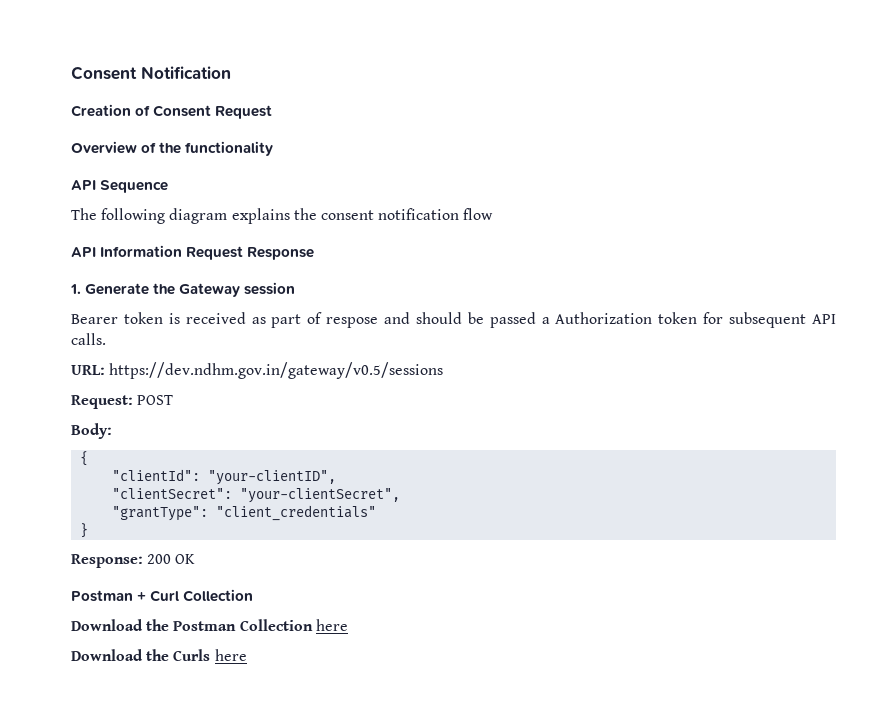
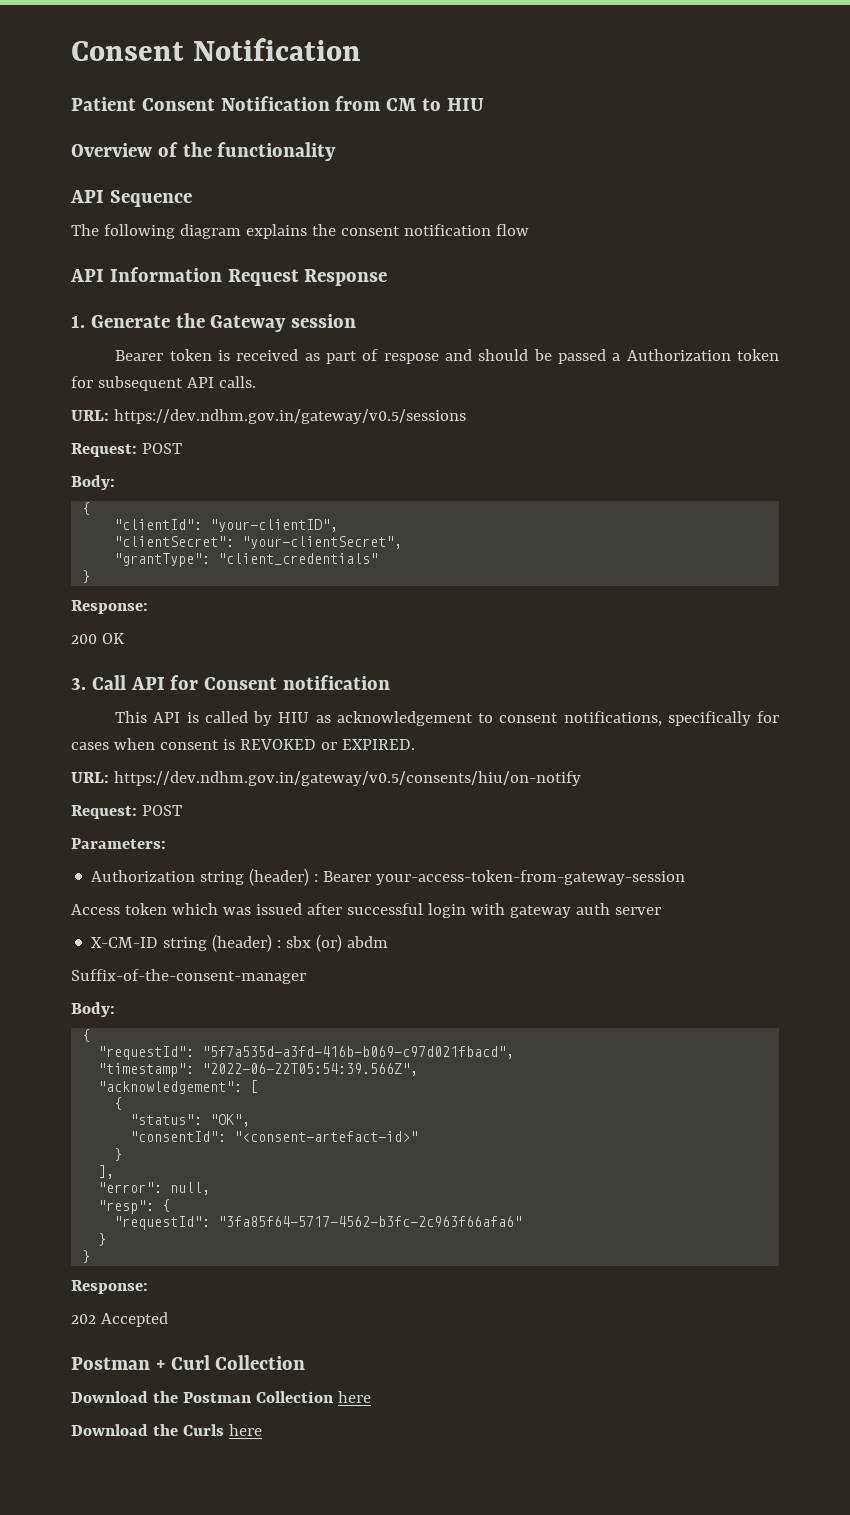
- Creation of Consent Request
+ Patient Consent Notification from CM to HIU
  "grantType": "client_credentials"
  }
- Response: 200 OK
+ Response:
+ 200 OK
+ 3. Call API for Consent notification
+ This API is called by HIU as acknowledgement to consent notifications, specifically for cases when consent is REVOKED or EXPIRED.
+ URL: https://dev.ndhm.gov.in/gateway/v0.5/consents/hiu/on-notify
+ Request: POST
+ Parameters:
+ Authorization string (header) : Bearer your-access-token-from-gateway-session
+ Access token which was issued after successful login with gateway auth server
+ X-CM-ID string (header) : sbx (or) abdm
+ Suffix-of-the-consent-manager
+ Body:
+ {
+ "requestId": "5f7a535d-a3fd-416b-b069-c97d021fbacd",
+ "timestamp": "2022-06-22T05:54:39.566Z",
+ "acknowledgement": [
+ {
+ "status": "OK",
+ "consentId": "<consent-artefact-id>"
+ }
+ ],
+ "error": null,
+ "resp": {
+ "requestId": "3fa85f64-5717-4562-b3fc-2c963f66afa6"
+ }
+ }
+ Response:
+ 202 Accepted

